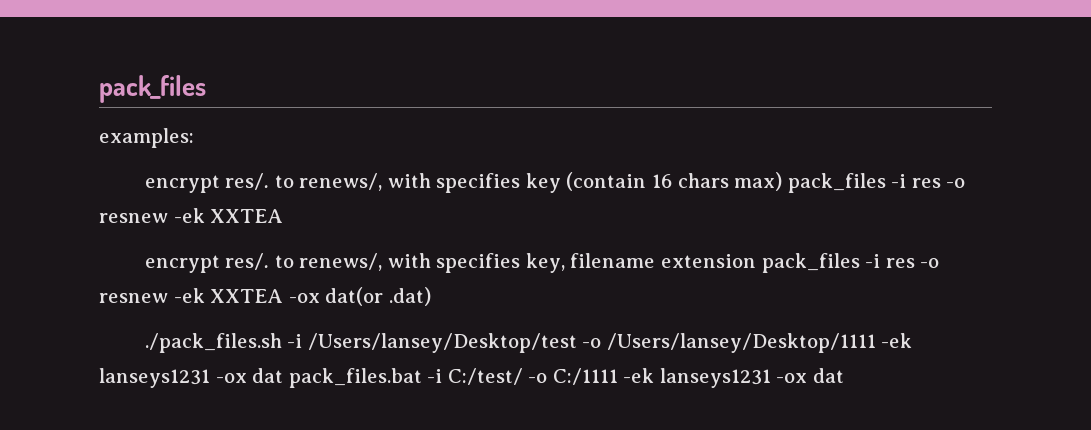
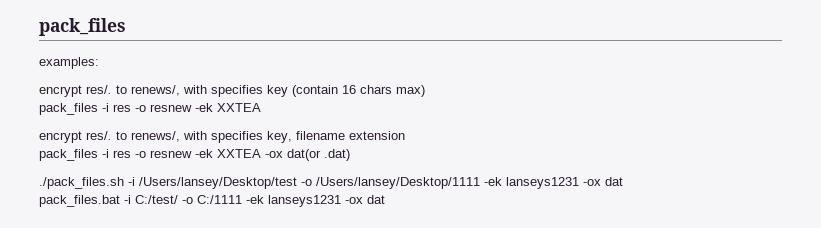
- encrypt res/. to renews/, with specifies key (contain 16 chars max) pack_files -i res -o resnew -ek XXTEA
+ encrypt res/. to renews/, with specifies key (contain 16 chars max)
+ pack_files -i res -o resnew -ek XXTEA
- encrypt res/. to renews/, with specifies key, filename extension pack_files -i res -o resnew -ek XXTEA -ox dat(or .dat)
+ encrypt res/. to renews/, with specifies key, filename extension
+ pack_files -i res -o resnew -ek XXTEA -ox dat(or .dat)
- ./pack_files.sh -i /Users/lansey/Desktop/test -o /Users/lansey/Desktop/1111 -ek lanseys1231 -ox dat pack_files.bat -i C:/test/ -o C:/1111 -ek lanseys1231 -ox dat
+ ./pack_files.sh -i /Users/lansey/Desktop/test -o /Users/lansey/Desktop/1111 -ek lanseys1231 -ox dat
+ pack_files.bat -i C:/test/ -o C:/1111 -ek lanseys1231 -ox dat

